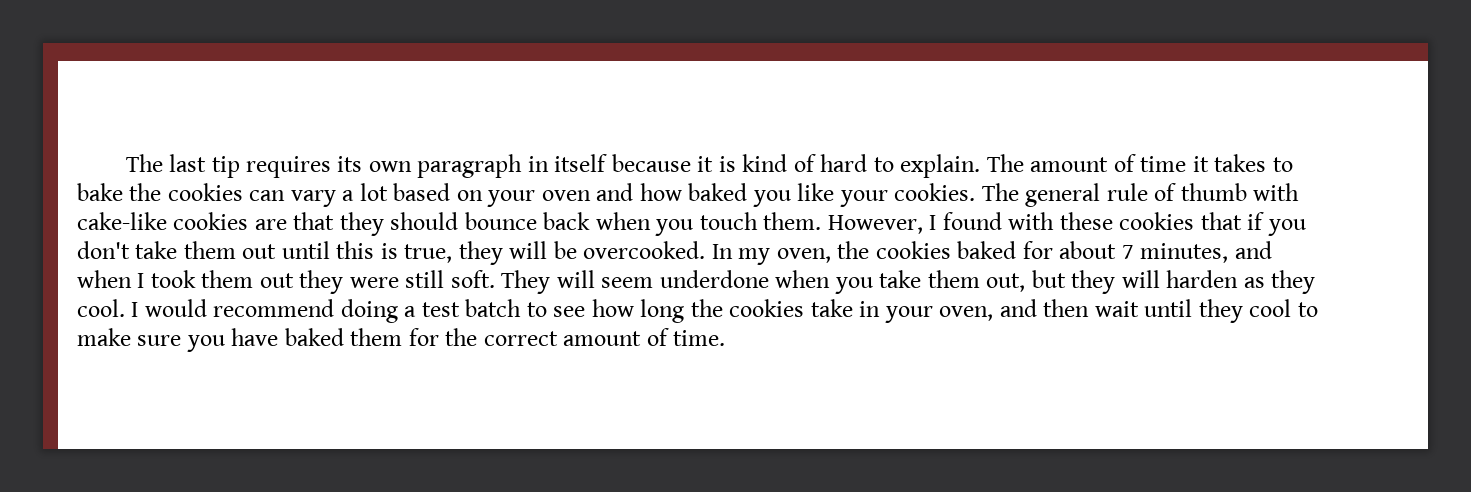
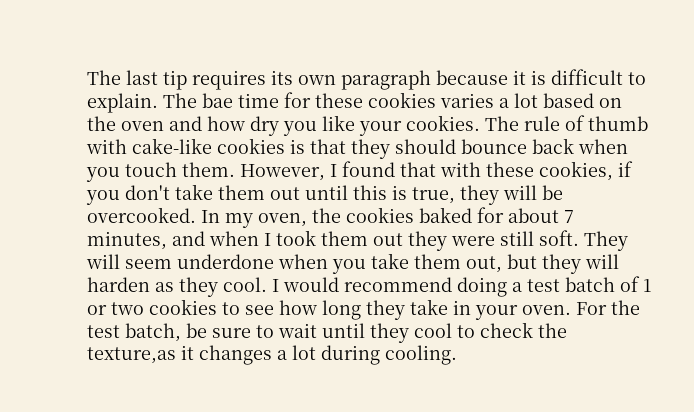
- The last tip requires its own paragraph in itself because it is kind of hard to explain. The amount of time it takes to bake the cookies can vary a lot based on your oven and how baked you like your cookies.
+ The last tip requires its own paragraph because it is difficult to explain. The bae time for these cookies varies a lot based on the oven and how dry you like your cookies.
- The general rule of thumb with cake-like cookies are that they should bounce back when you touch them.
+ The rule of thumb with cake-like cookies is that they should bounce back when you touch them.
- However, I found with these cookies that if you don't take them out until this is true, they will be overcooked.
+ However, I found that with these cookies, if you don't take them out until this is true, they will be overcooked.
- I would recommend doing a test batch to see how long the cookies take in your oven, and then wait until they cool to make sure you have baked them for the correct amount of time.
+ I would recommend doing a test batch of 1 or two cookies to see how long they take in your oven. For the test batch, be sure to wait until they cool to check the texture,as it changes a lot during cooling.

